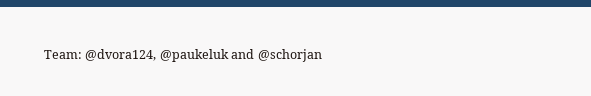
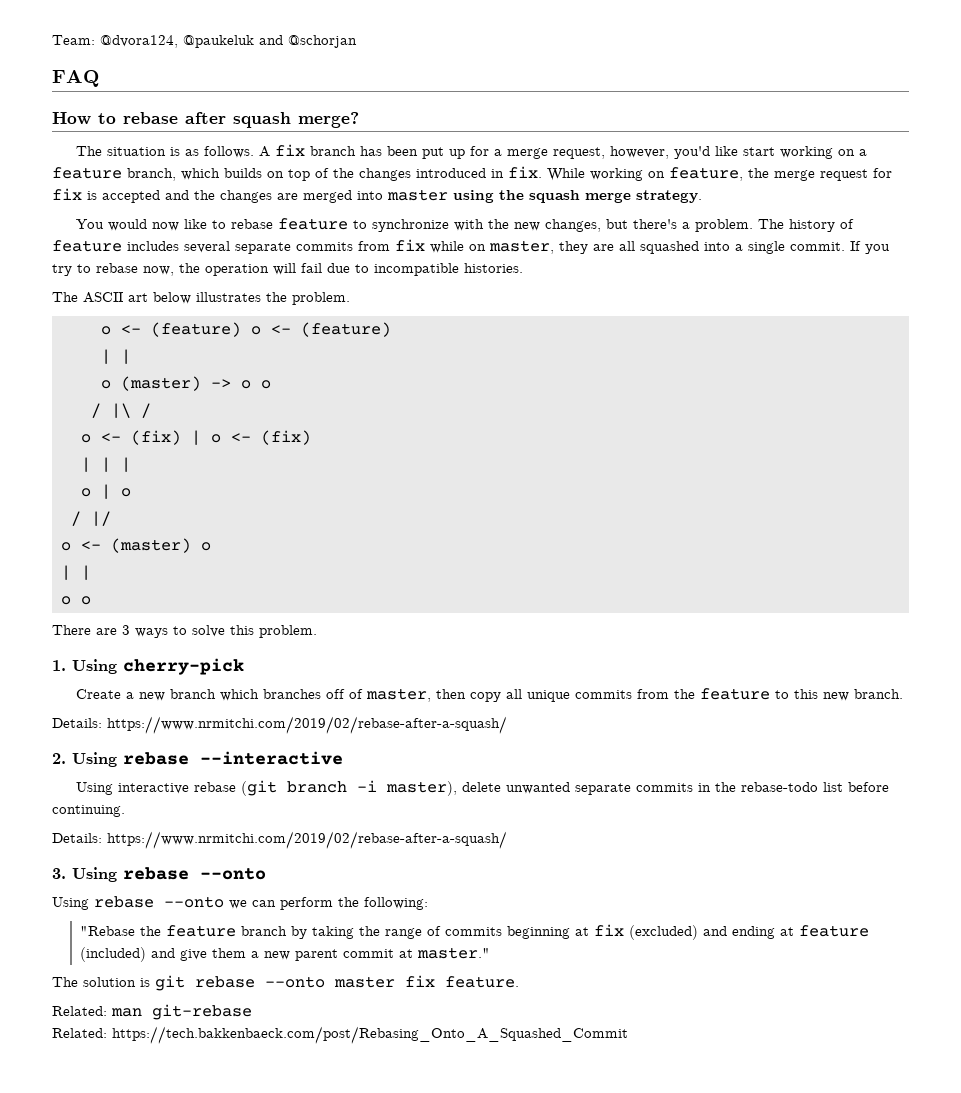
+ FAQ
+ How to rebase after squash merge?
+ The situation is as follows. A fix branch has been put up for a merge request, however, you'd like start working on a feature branch, which builds on top of the changes introduced in fix. While working on feature, the merge request for fix is accepted and the changes are merged into master using the squash merge strategy.
+ You would now like to rebase feature to synchronize with the new changes, but there's a problem. The history of feature includes several separate commits from fix while on master, they are all squashed into a single commit. If you try to rebase now, the operation will fail due to incompatible histories.
+ The ASCII art below illustrates the problem.
+ o <- (feature) o <- (feature)
+ | |
+ o (master) -> o o
+ / |\ /
+ o <- (fix) | o <- (fix)
+ | | |
+ o | o
+ / |/
+ o <- (master) o
+ | |
+ o o
+ There are 3 ways to solve this problem.
+ 1. Using cherry-pick
+ Create a new branch which branches off of master, then copy all unique commits from the feature to this new branch.
+ Details: https://www.nrmitchi.com/2019/02/rebase-after-a-squash/
+ 2. Using rebase --interactive
+ Using interactive rebase (git branch -i master), delete unwanted separate commits in the rebase-todo list before continuing.
+ Details: https://www.nrmitchi.com/2019/02/rebase-after-a-squash/
+ 3. Using rebase --onto
+ Using rebase --onto we can perform the following:
+ "Rebase the feature branch by taking the range of commits beginning at fix (excluded) and ending at feature (included) and give them a new parent commit at master."
+ The solution is git rebase --onto master fix feature.
+ Related: man git-rebase
+ Related: https://tech.bakkenbaeck.com/post/Rebasing_Onto_A_Squashed_Commit

